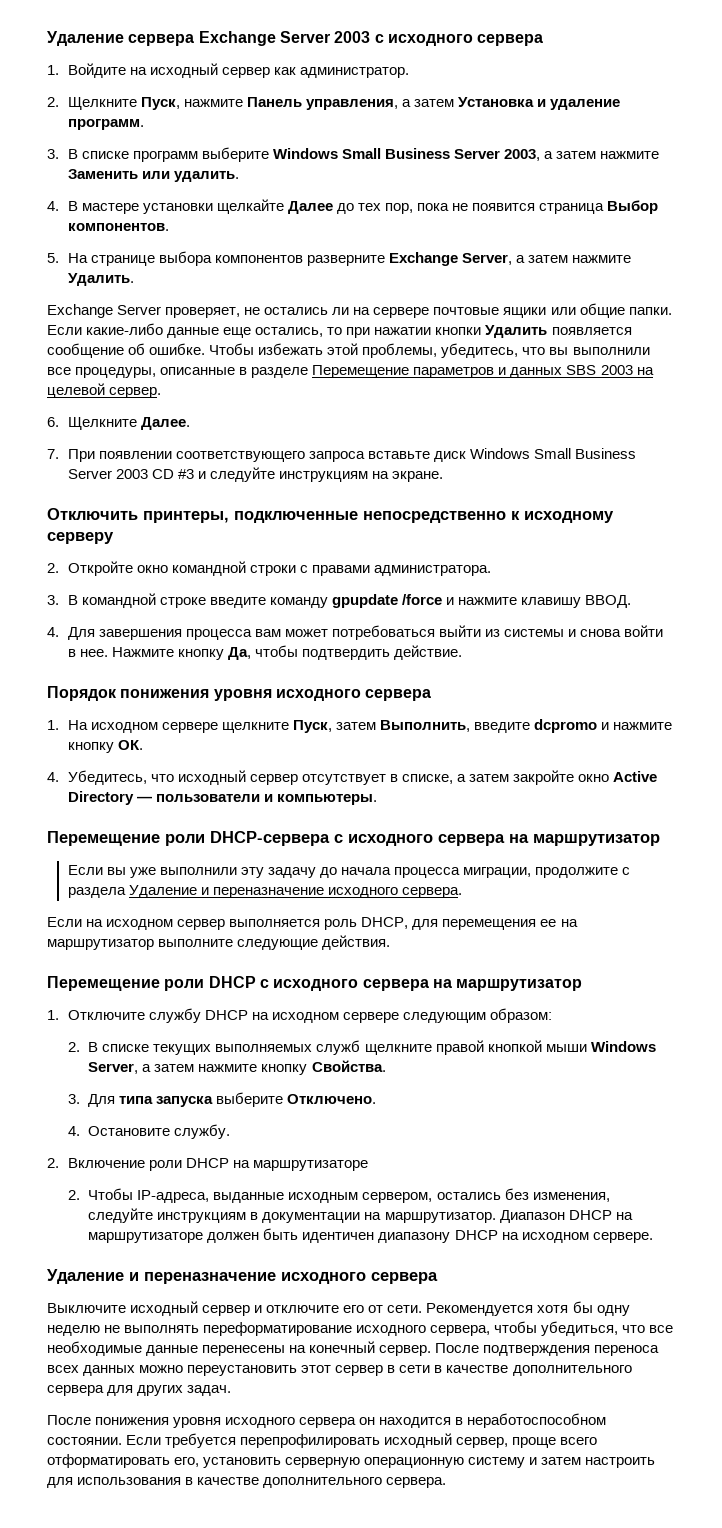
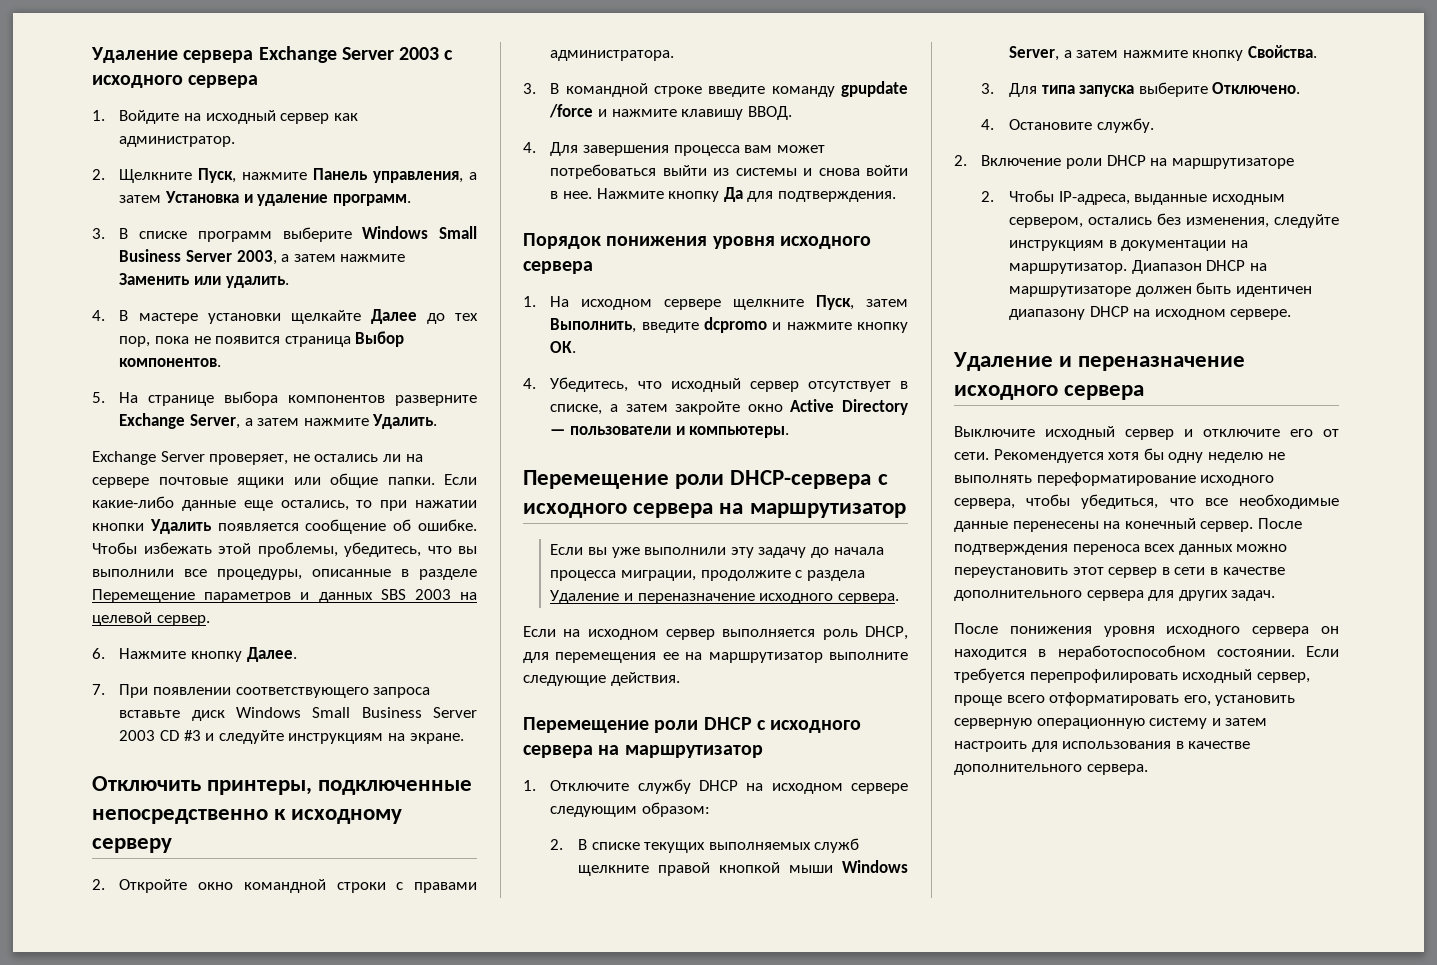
- 6. Щелкните Далее.
+ 6. Нажмите кнопку Далее.
- Нажмите кнопку Да, чтобы подтвердить действие.
+ Нажмите кнопку Да для подтверждения.

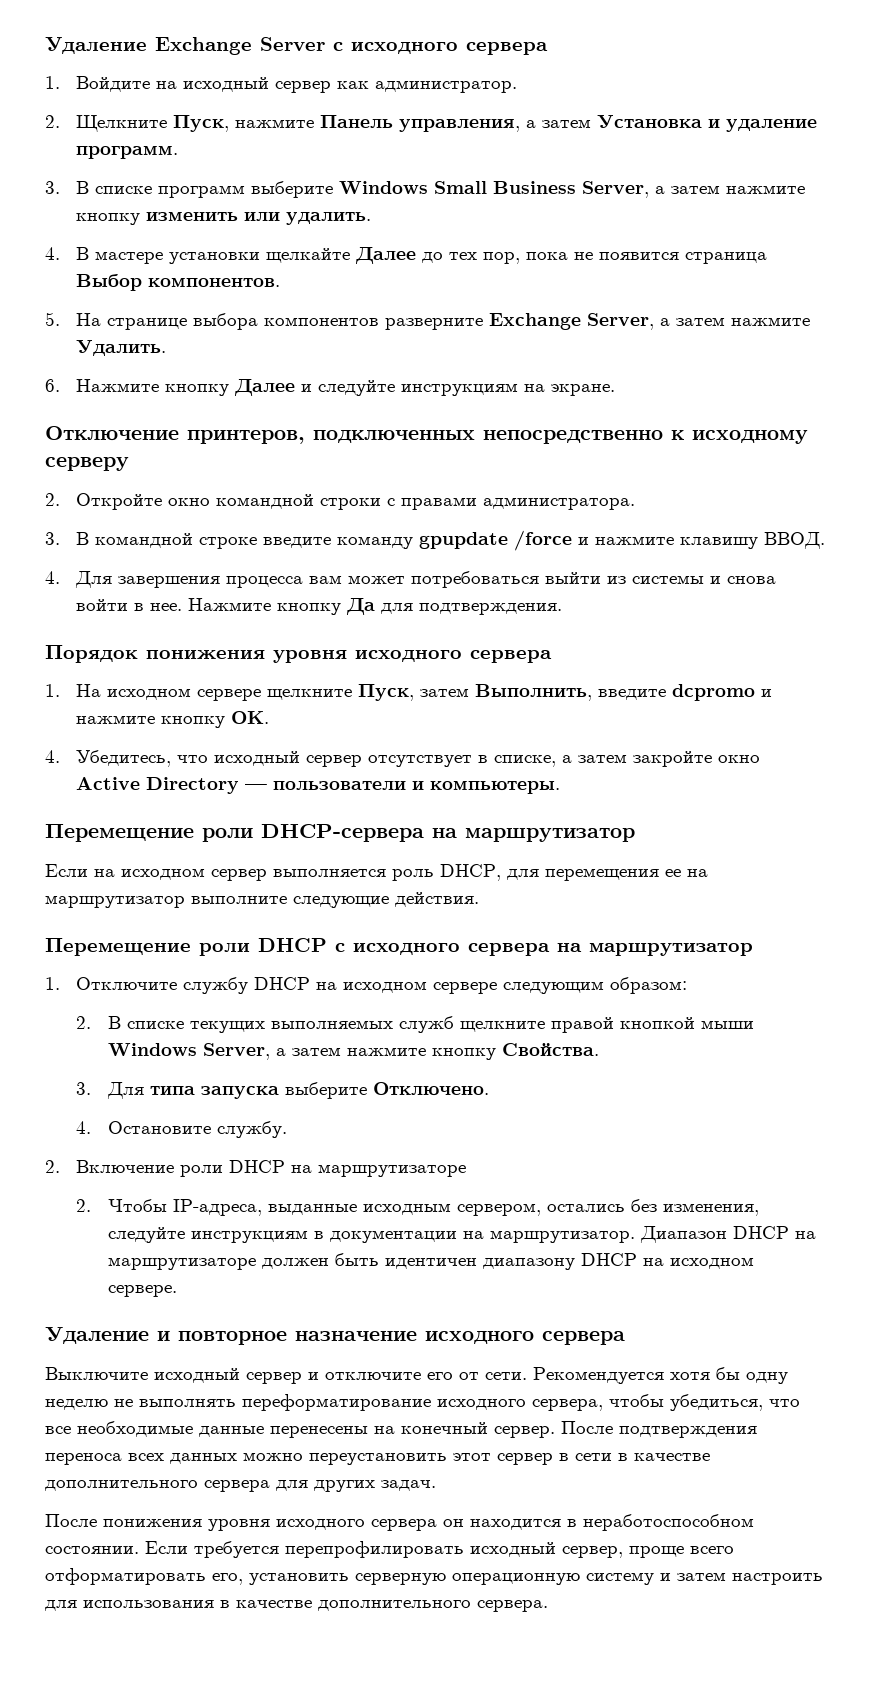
- Удаление сервера Exchange Server 2003 с исходного сервера
+ Удаление Exchange Server с исходного сервера
- 3. В списке программ выберите Windows Small Business Server 2003, а затем нажмите Заменить или удалить.
+ 3. В списке программ выберите Windows Small Business Server, а затем нажмите кнопку изменить или удалить.
- Exchange Server проверяет, не остались ли на сервере почтовые ящики или общие папки. Если какие-либо данные еще остались, то при нажатии кнопки Удалить появляется сообщение об ошибке. Чтобы избежать этой проблемы, убедитесь, что вы выполнили все процедуры, описанные в разделе Перемещение параметров и данных SBS 2003 на целевой сервер.
- 6. Нажмите кнопку Далее.
- 7. При появлении соответствующего запроса вставьте диск Windows Small Business Server 2003 CD #3 и следуйте инструкциям на экране.
+ 6. Нажмите кнопку Далее и следуйте инструкциям на экране.
- Отключить принтеры, подключенные непосредственно к исходному серверу
+ Отключение принтеров, подключенных непосредственно к исходному серверу
- Перемещение роли DHCP-сервера с исходного сервера на маршрутизатор
- Если вы уже выполнили эту задачу до начала процесса миграции, продолжите с раздела Удаление и переназначение исходного сервера.
+ Перемещение роли DHCP-сервера на маршрутизатор
- Удаление и переназначение исходного сервера
+ Удаление и повторное назначение исходного сервера

